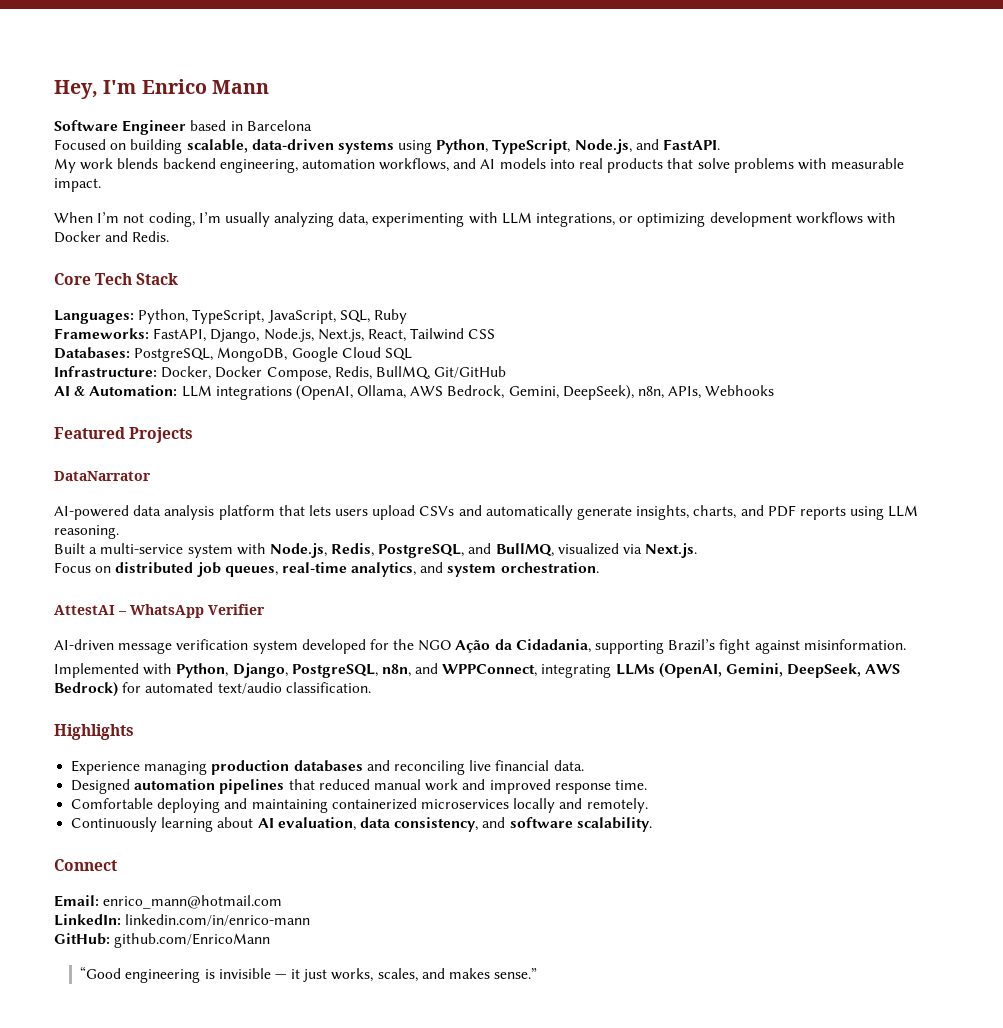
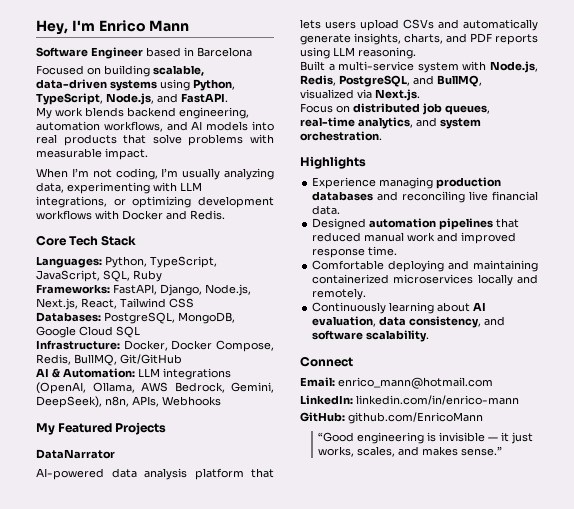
- Featured Projects
+ My Featured Projects
- AttestAI – WhatsApp Verifier
- AI‑driven message verification system developed for the NGO Ação da Cidadania, supporting Brazil’s fight against misinformation.
- Implemented with Python, Django, PostgreSQL, n8n, and WPPConnect, integrating LLMs (OpenAI, Gemini, DeepSeek, AWS Bedrock) for automated text/audio classification.

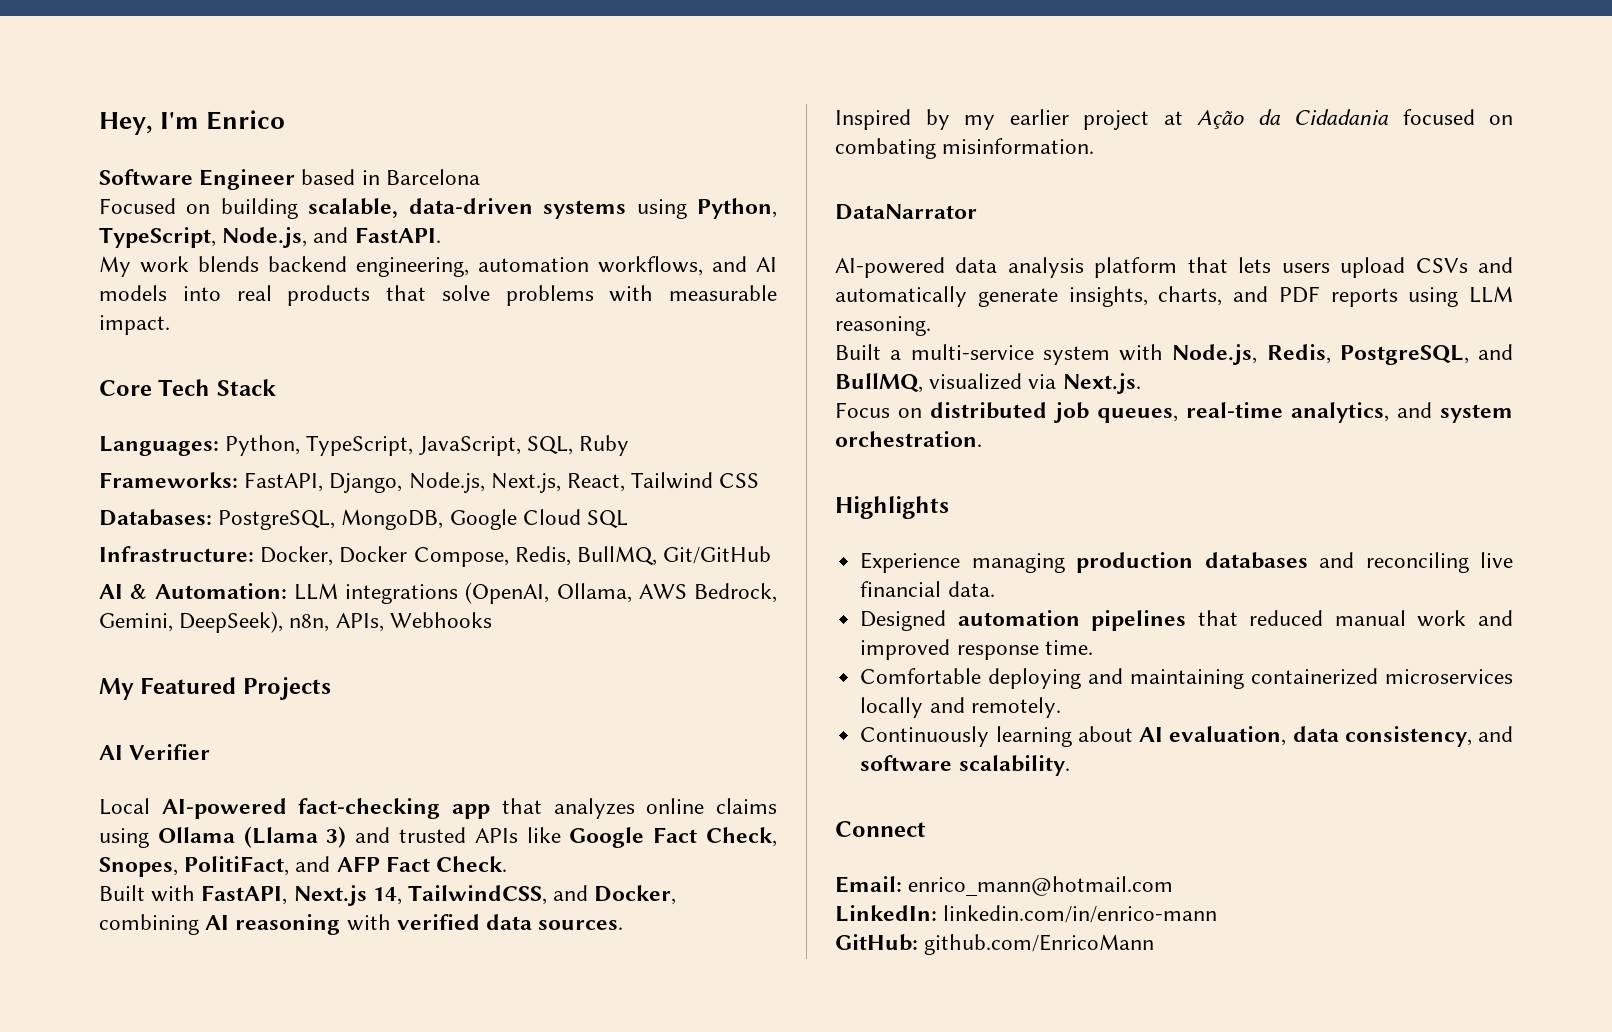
- Hey, I'm Enrico Mann
+ Hey, I'm Enrico
- When I’m not coding, I’m usually analyzing data, experimenting with LLM integrations, or optimizing development workflows with Docker and Redis.
+ AI Verifier
+ Local AI-powered fact-checking app that analyzes online claims using Ollama (Llama 3) and trusted APIs like Google Fact Check, Snopes, PolitiFact, and AFP Fact Check.
+ Built with FastAPI, Next.js 14, TailwindCSS, and Docker, combining AI reasoning with verified data sources.
+ Inspired by my earlier project at Ação da Cidadania focused on combating misinformation.
- “Good engineering is invisible — it just works, scales, and makes sense.”

